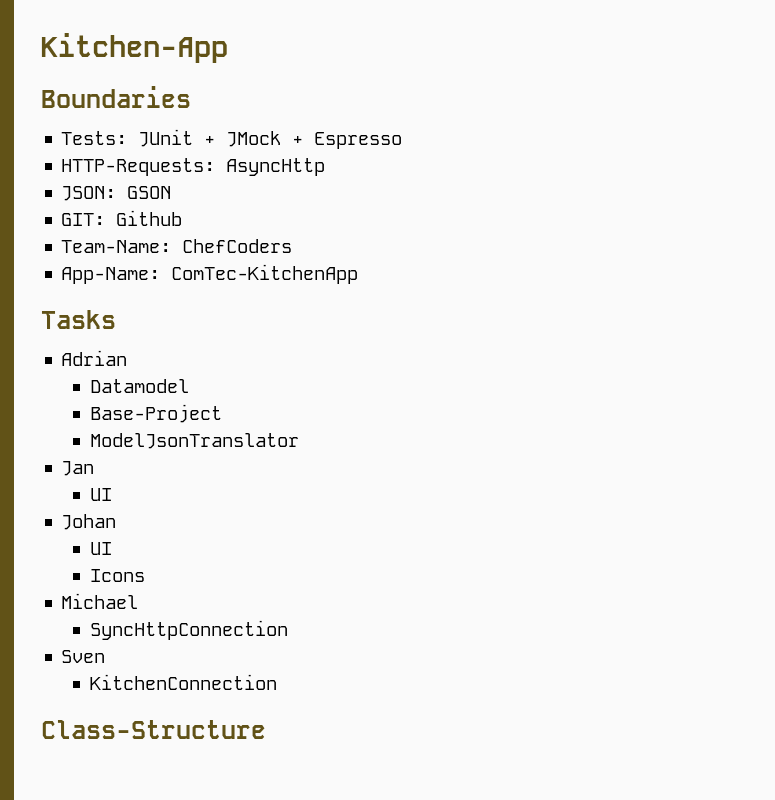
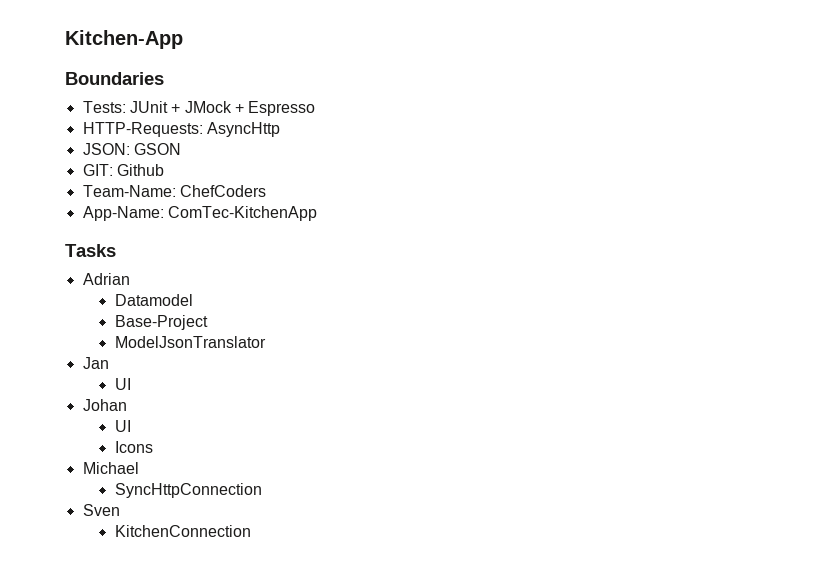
- Class-Structure

